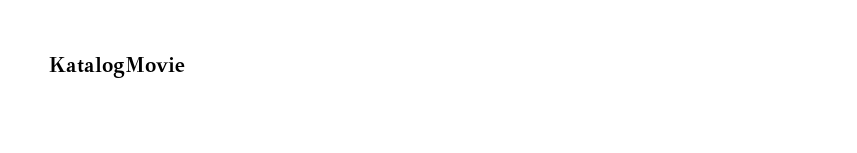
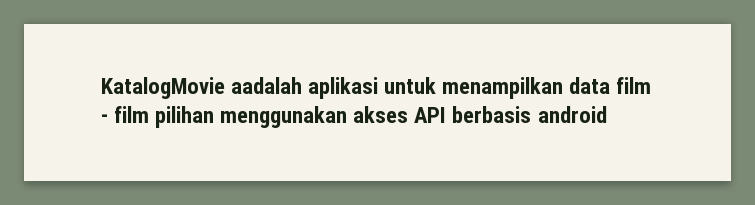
- KatalogMovie
+ KatalogMovie aadalah aplikasi untuk menampilkan data film - film pilihan menggunakan akses API berbasis android

